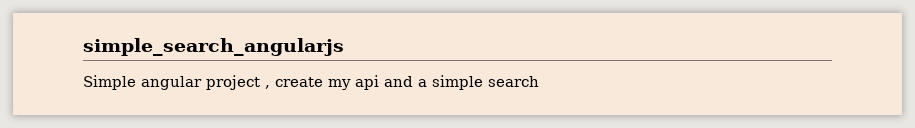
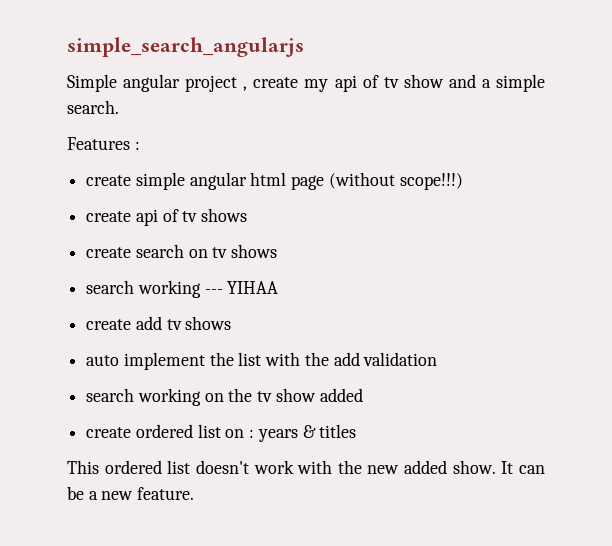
- Simple angular project , create my api and a simple search
+ Simple angular project , create my api of tv show and a simple search.
+ Features :
+ create simple angular html page (without scope!!!)
+ create api of tv shows
+ create search on tv shows
+ search working --- YIHAA
+ create add tv shows
+ auto implement the list with the add validation
+ search working on the tv show added
+ create ordered list on : years & titles
+ This ordered list doesn't work with the new added show. It can be a new feature.

